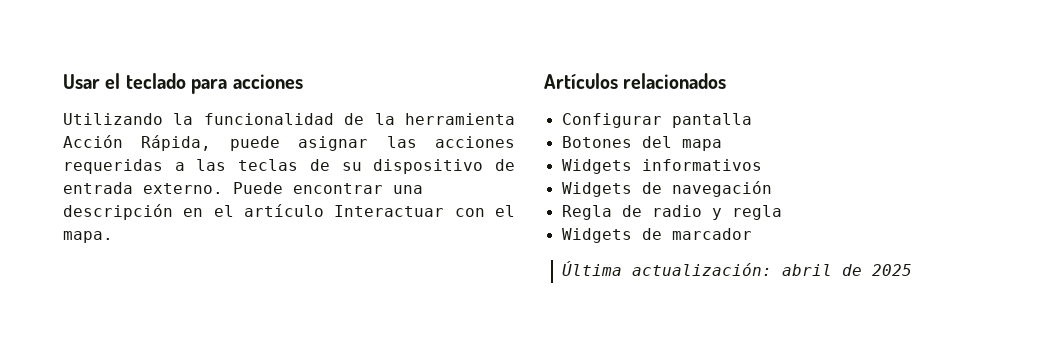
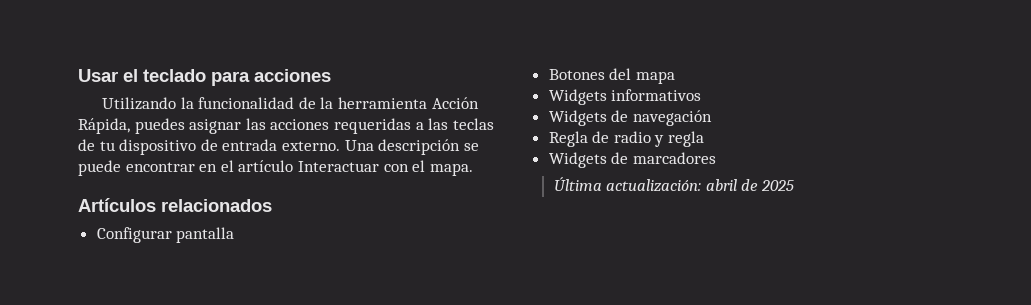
- Utilizando la funcionalidad de la herramienta Acción Rápida, puede asignar las acciones requeridas a las teclas de su dispositivo de entrada externo.
+ Utilizando la funcionalidad de la herramienta Acción Rápida, puedes asignar las acciones requeridas a las teclas de tu dispositivo de entrada externo.
- Puede encontrar una descripción en el artículo Interactuar con el mapa.
+ Una descripción se puede encontrar en el artículo Interactuar con el mapa.
- Widgets de marcador
+ Widgets de marcadores

